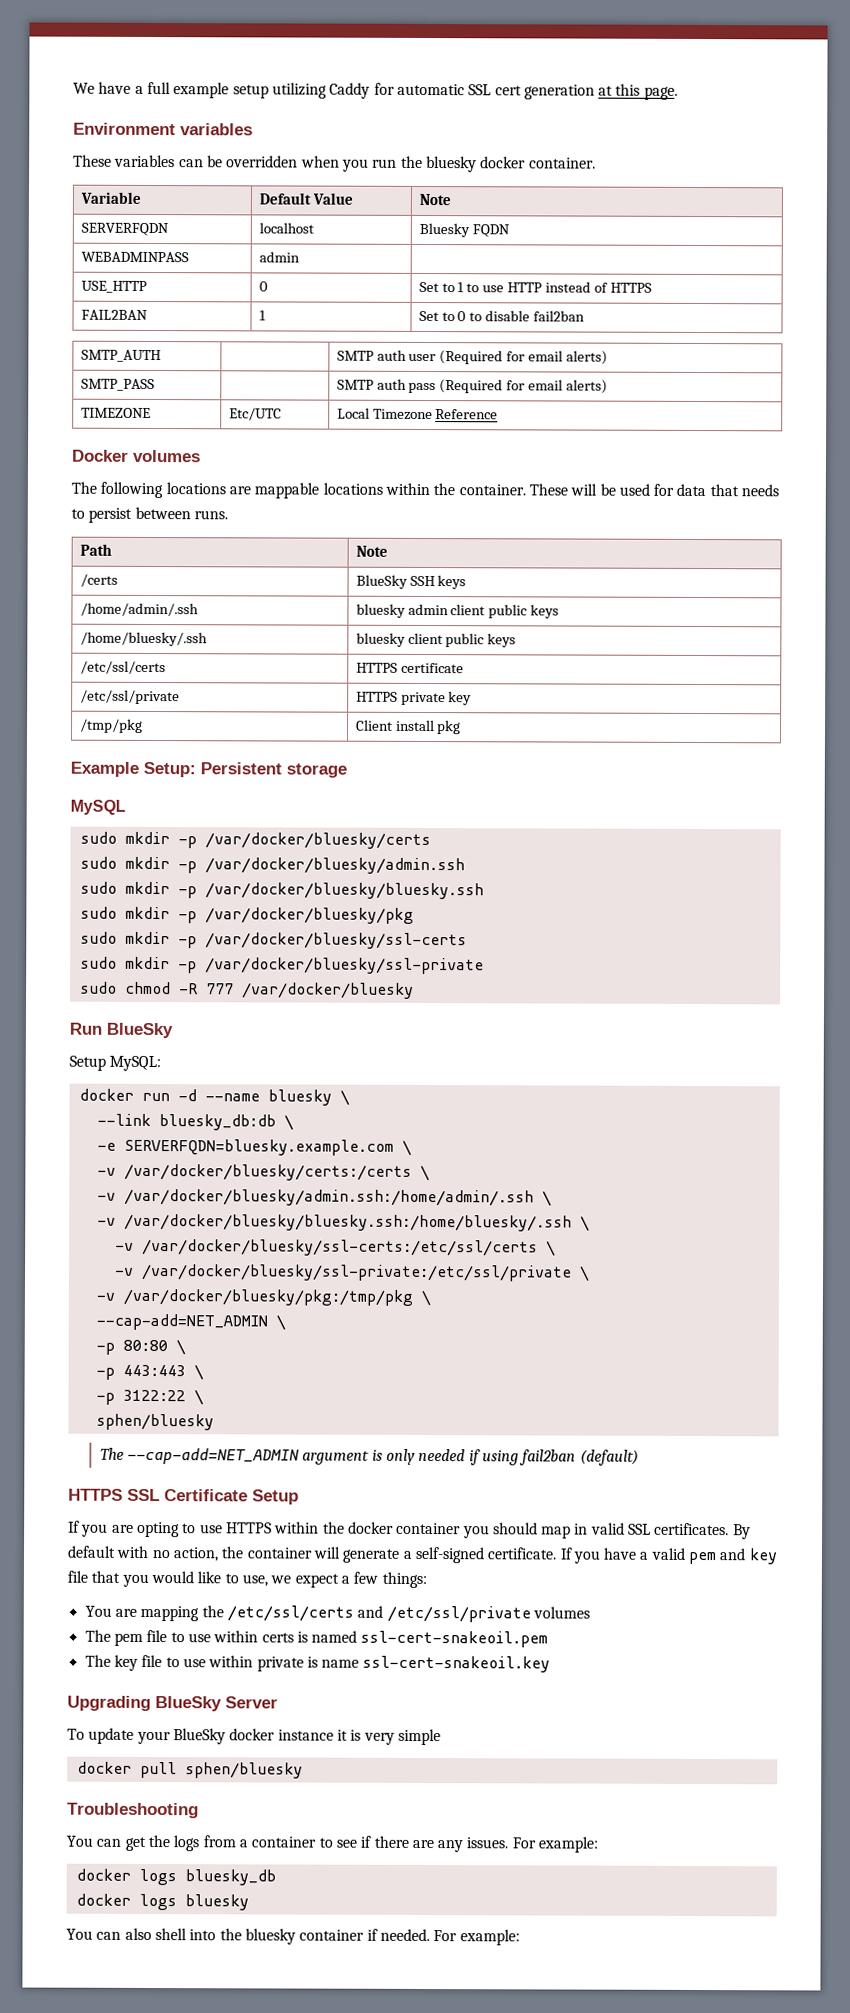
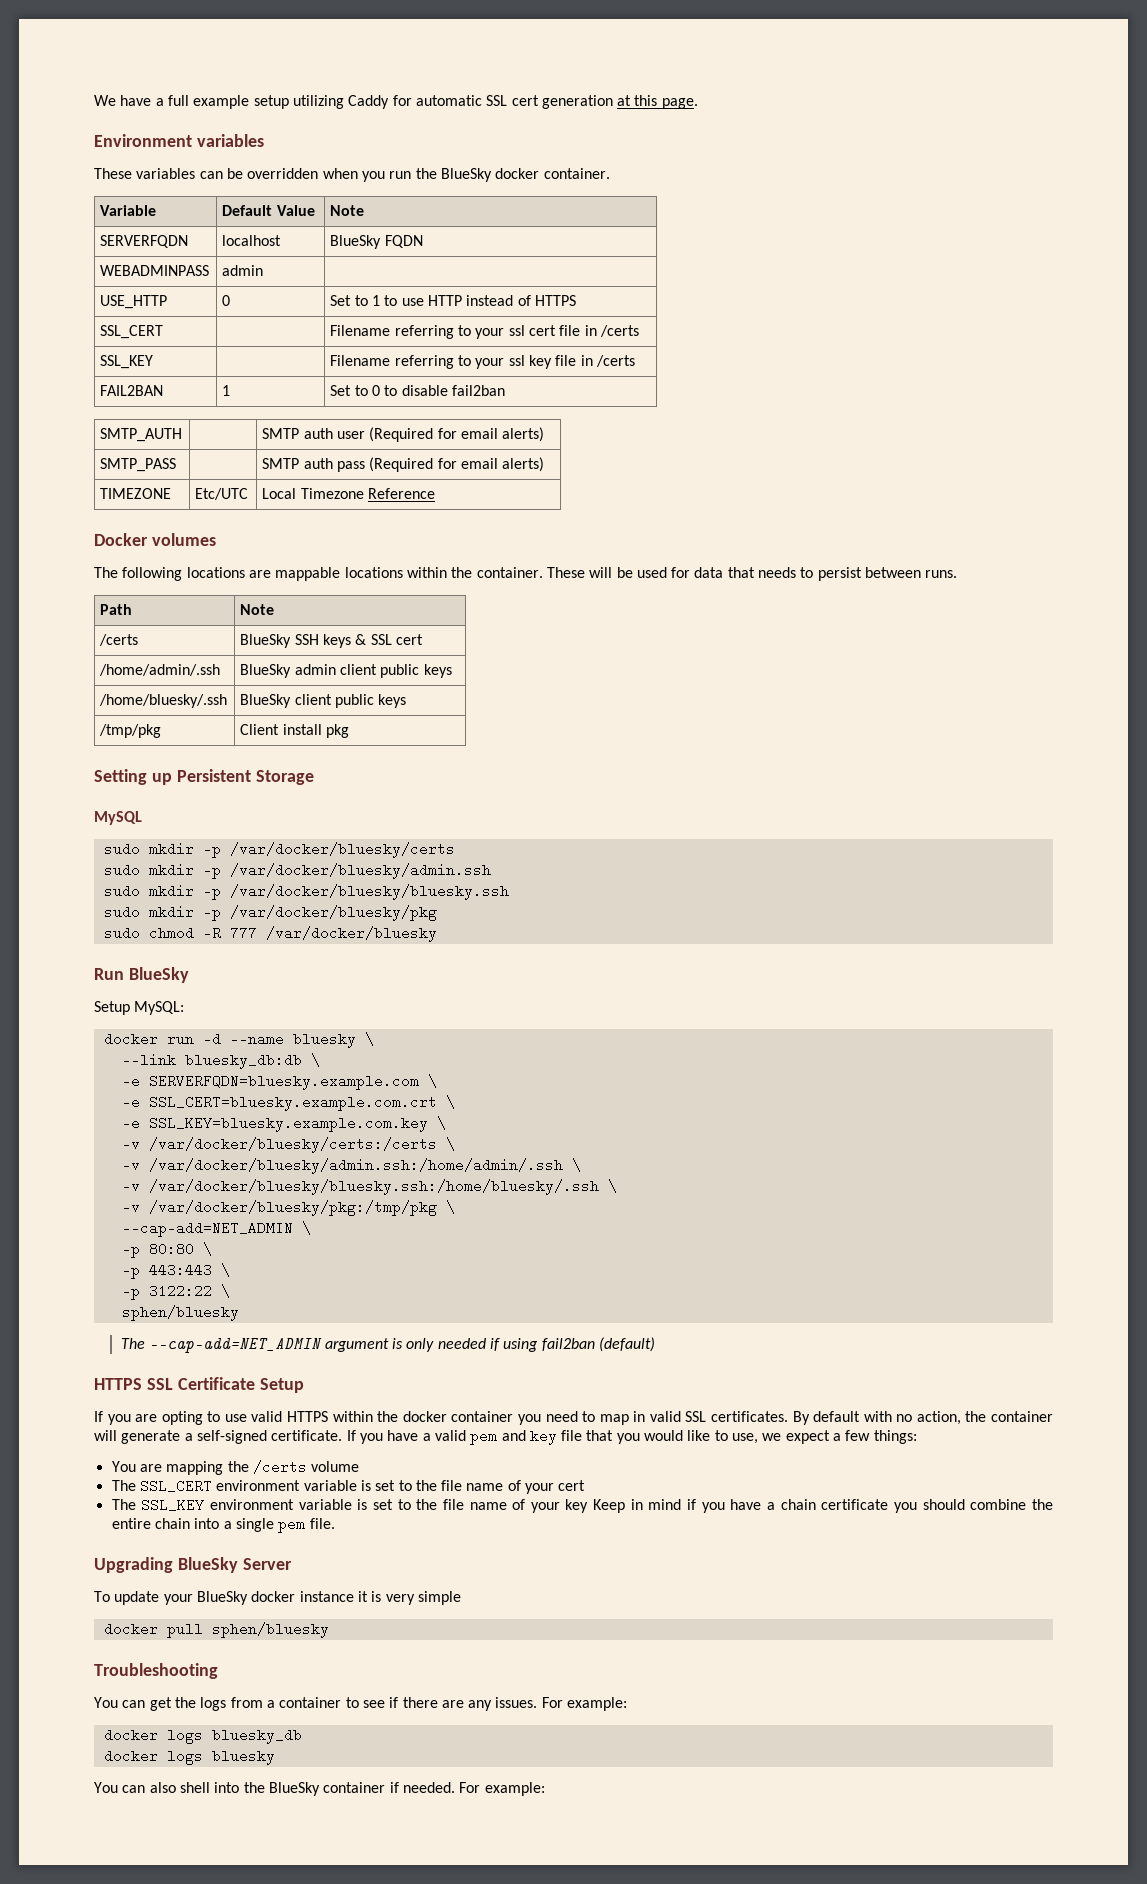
- These variables can be overridden when you run the bluesky docker container.
+ These variables can be overridden when you run the BlueSky docker container.
- SERVERFQDN | localhost | Bluesky FQDN
+ SERVERFQDN | localhost | BlueSky FQDN
+ SSL_CERT | | Filename referring to your ssl cert file in /certs
+ SSL_KEY | | Filename referring to your ssl key file in /certs
- /certs | BlueSky SSH keys
+ /certs | BlueSky SSH keys & SSL cert
- /home/admin/.ssh | bluesky admin client public keys
+ /home/admin/.ssh | BlueSky admin client public keys
- /home/bluesky/.ssh | bluesky client public keys
- /etc/ssl/certs | HTTPS certificate
- /etc/ssl/private | HTTPS private key
+ /home/bluesky/.ssh | BlueSky client public keys
- Example Setup: Persistent storage
+ Setting up Persistent Storage
- sudo mkdir -p /var/docker/bluesky/ssl-certs
- sudo mkdir -p /var/docker/bluesky/ssl-private
+ -e SSL_CERT=bluesky.example.com.crt \
+ -e SSL_KEY=bluesky.example.com.key \
- -v /var/docker/bluesky/ssl-certs:/etc/ssl/certs \
- -v /var/docker/bluesky/ssl-private:/etc/ssl/private \
- If you are opting to use HTTPS within the docker container you should map in valid SSL certificates.
+ If you are opting to use valid HTTPS within the docker container you need to map in valid SSL certificates.
- You are mapping the /etc/ssl/certs and /etc/ssl/private volumes
- The pem file to use within certs is named ssl-cert-snakeoil.pem
- The key file to use within private is name ssl-cert-snakeoil.key
+ You are mapping the /certs volume
+ The SSL_CERT environment variable is set to the file name of your cert
+ The SSL_KEY environment variable is set to the file name of your key Keep in mind if you have a chain certificate you should combine the entire chain into a single pem file.
- You can also shell into the bluesky container if needed.
+ You can also shell into the BlueSky container if needed.

